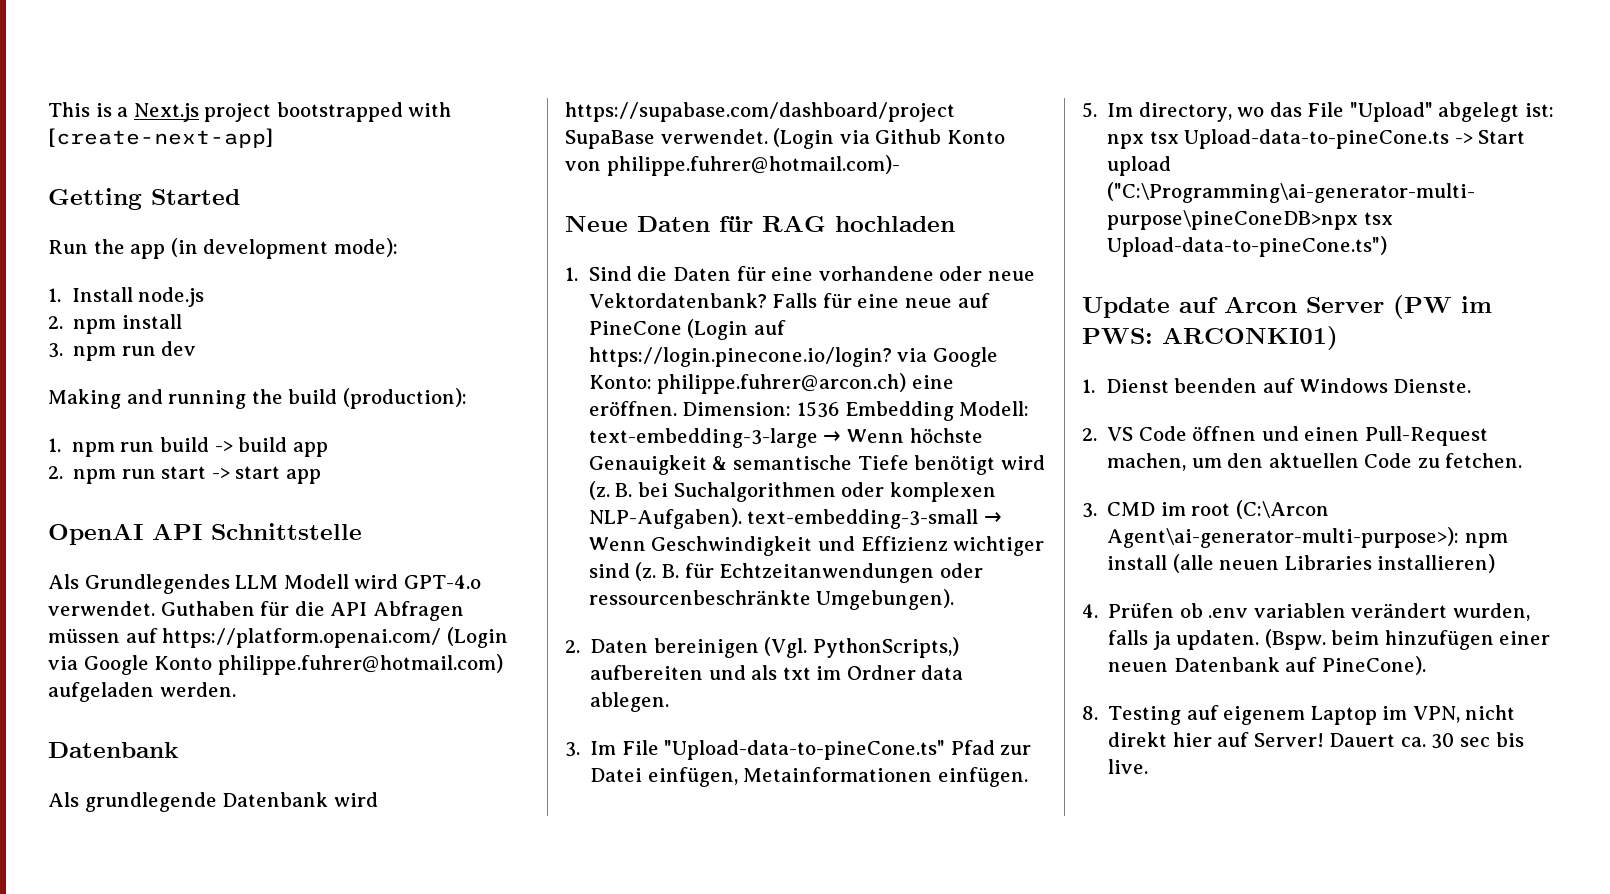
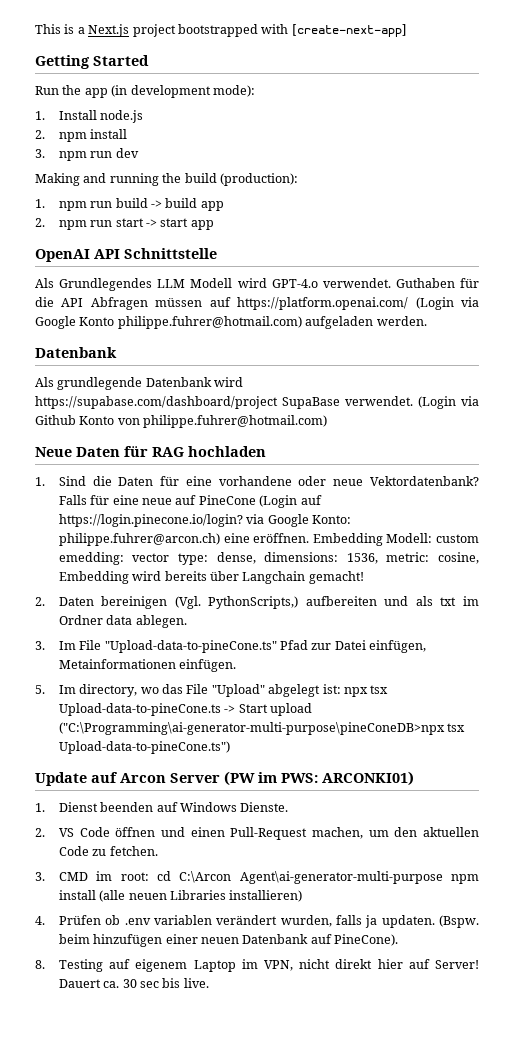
- (Login via Github Konto von philippe.fuhrer@hotmail.com)-
+ (Login via Github Konto von philippe.fuhrer@hotmail.com)
- Dimension: 1536 Embedding Modell: text-embedding-3-large → Wenn höchste Genauigkeit & semantische Tiefe benötigt wird (z. B. bei Suchalgorithmen oder komplexen NLP-Aufgaben). text-embedding-3-small → Wenn Geschwindigkeit und Effizienz wichtiger sind (z. B. für Echtzeitanwendungen oder ressourcenbeschränkte Umgebungen).
+ Embedding Modell: custom emedding: vector type: dense, dimensions: 1536, metric: cosine, Embedding wird bereits über Langchain gemacht!
- 3. CMD im root (C:\Arcon Agent\ai-generator-multi-purpose>): npm install (alle neuen Libraries installieren)
+ 3. CMD im root: cd C:\Arcon Agent\ai-generator-multi-purpose npm install (alle neuen Libraries installieren)

